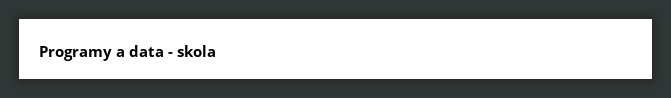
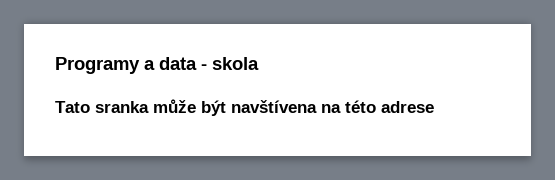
+ Tato sranka může být navštívena na této adrese

